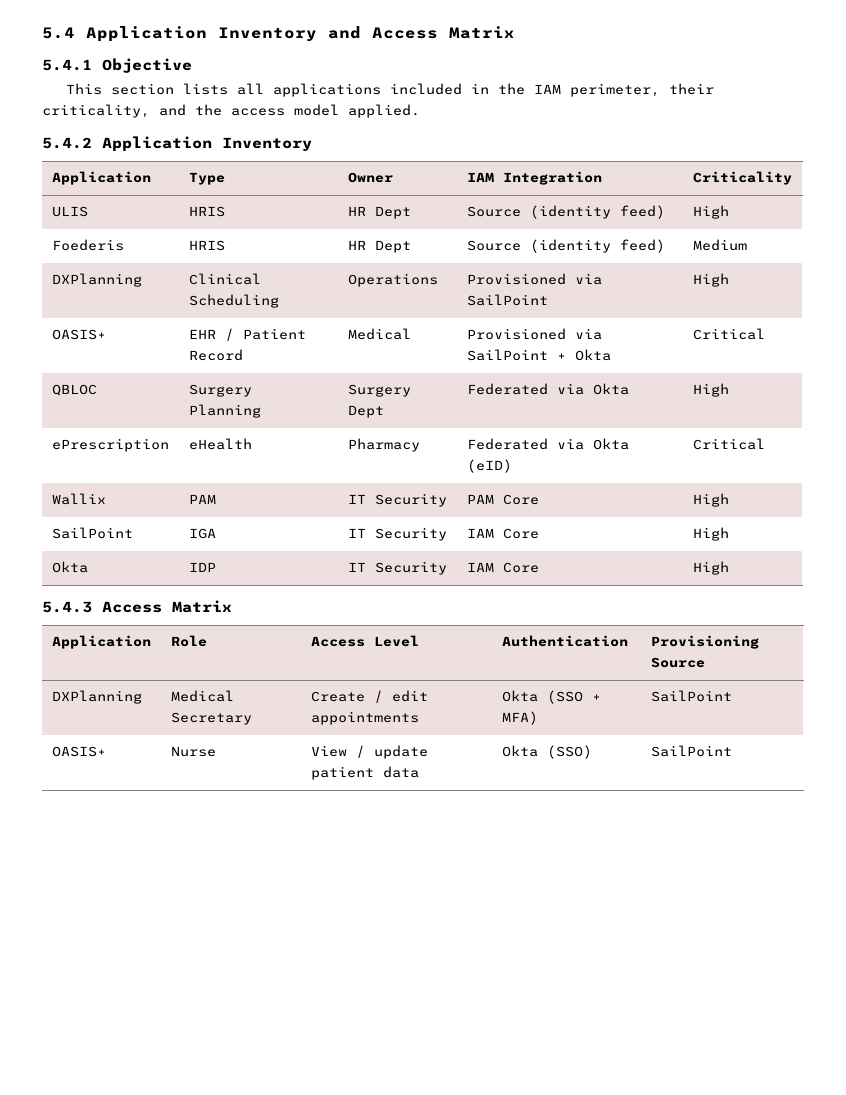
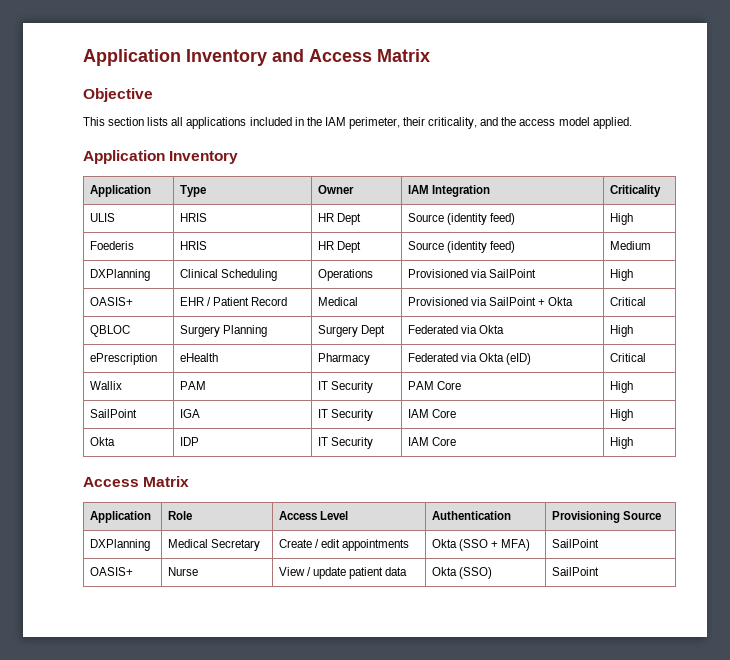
- 5.4 Application Inventory and Access Matrix
+ Application Inventory and Access Matrix
- 5.4.1 Objective
+ Objective
  This section lists all applications included in the IAM perimeter, their criticality, and the access model applied.
- 5.4.2 Application Inventory
+ Application Inventory
  Okta | IDP | IT Security | IAM Core | High
- 5.4.3 Access Matrix
+ Access Matrix

